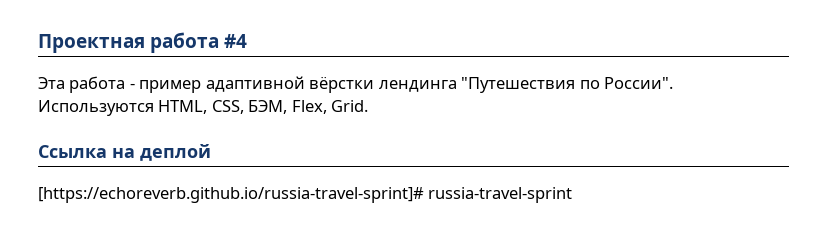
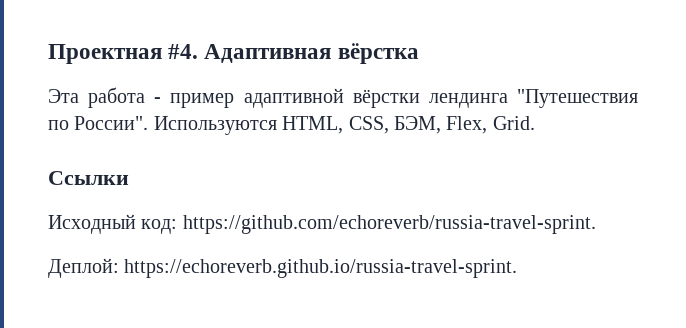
- Проектная работа #4
+ Проектная #4. Адаптивная вёрстка
- Ссылка на деплой
- [https://echoreverb.github.io/russia-travel-sprint]# russia-travel-sprint
+ Ссылки
+ Исходный код: https://github.com/echoreverb/russia-travel-sprint.
+ Деплой: https://echoreverb.github.io/russia-travel-sprint.

